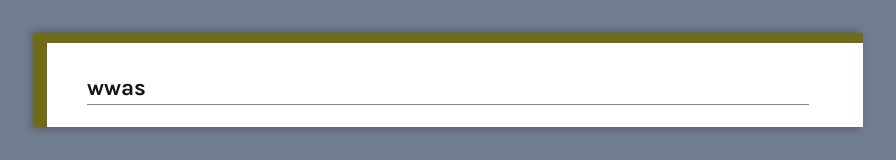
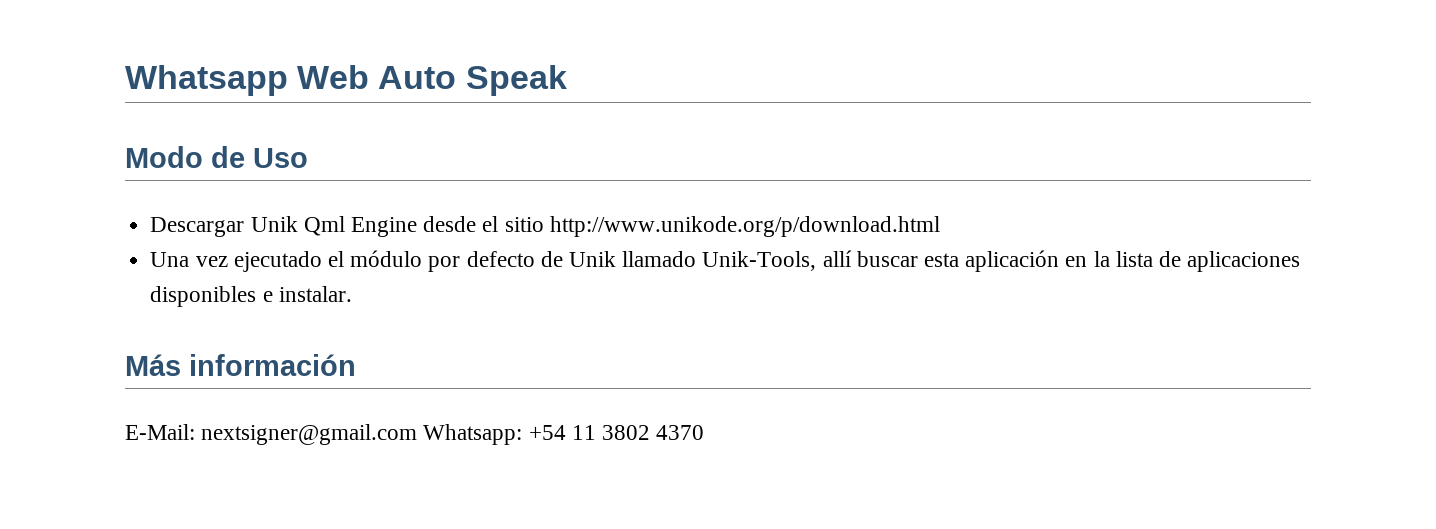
- wwas
+ Whatsapp Web Auto Speak
+ Modo de Uso
+ Descargar Unik Qml Engine desde el sitio http://www.unikode.org/p/download.html
+ Una vez ejecutado el módulo por defecto de Unik llamado Unik-Tools, allí buscar esta aplicación en la lista de aplicaciones disponibles e instalar.
+ Más información
+ E-Mail: nextsigner@gmail.com Whatsapp: +54 11 3802 4370

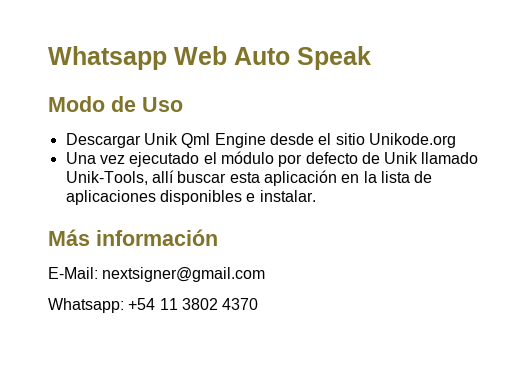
- Descargar Unik Qml Engine desde el sitio http://www.unikode.org/p/download.html
+ Descargar Unik Qml Engine desde el sitio Unikode.org
- E-Mail: nextsigner@gmail.com Whatsapp: +54 11 3802 4370
+ E-Mail: nextsigner@gmail.com
+ Whatsapp: +54 11 3802 4370

